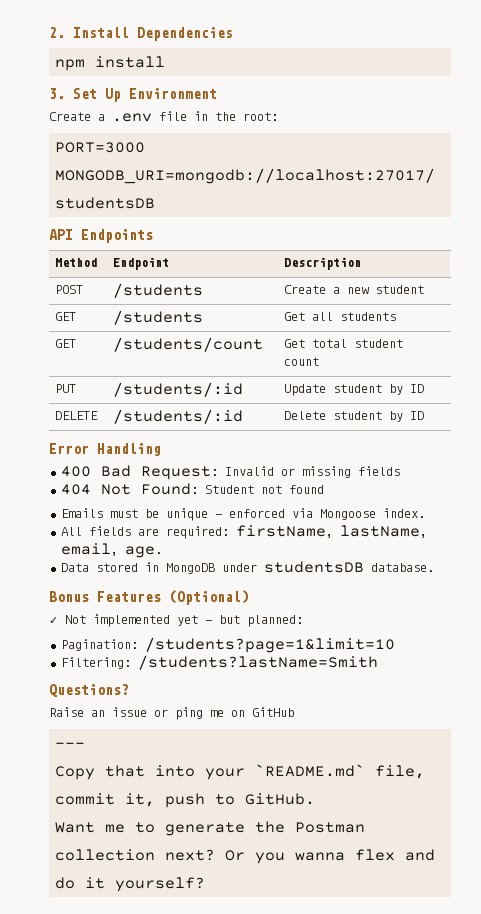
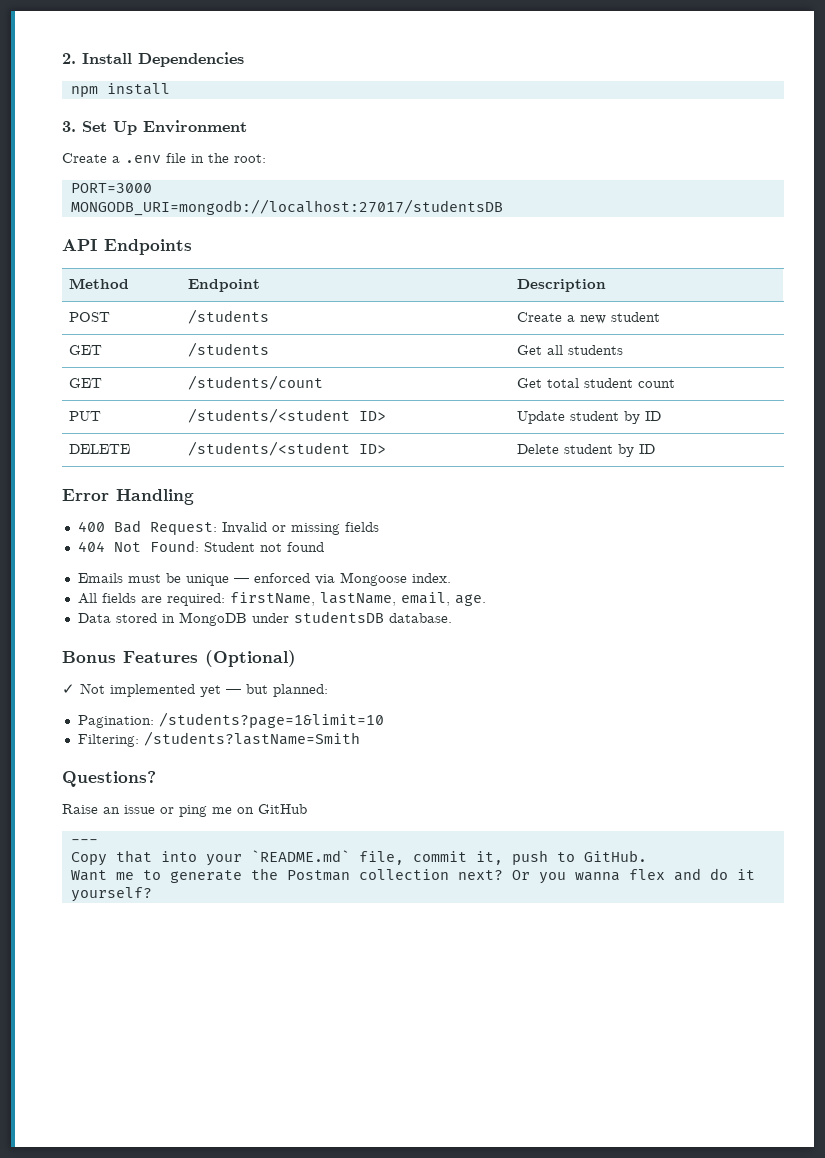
- PUT | /students/:id | Update student by ID
+ PUT | /students/<student ID> | Update student by ID
- DELETE | /students/:id | Delete student by ID
+ DELETE | /students/<student ID> | Delete student by ID

